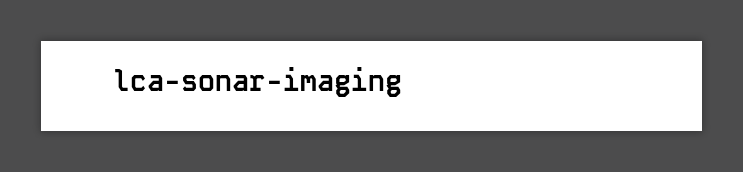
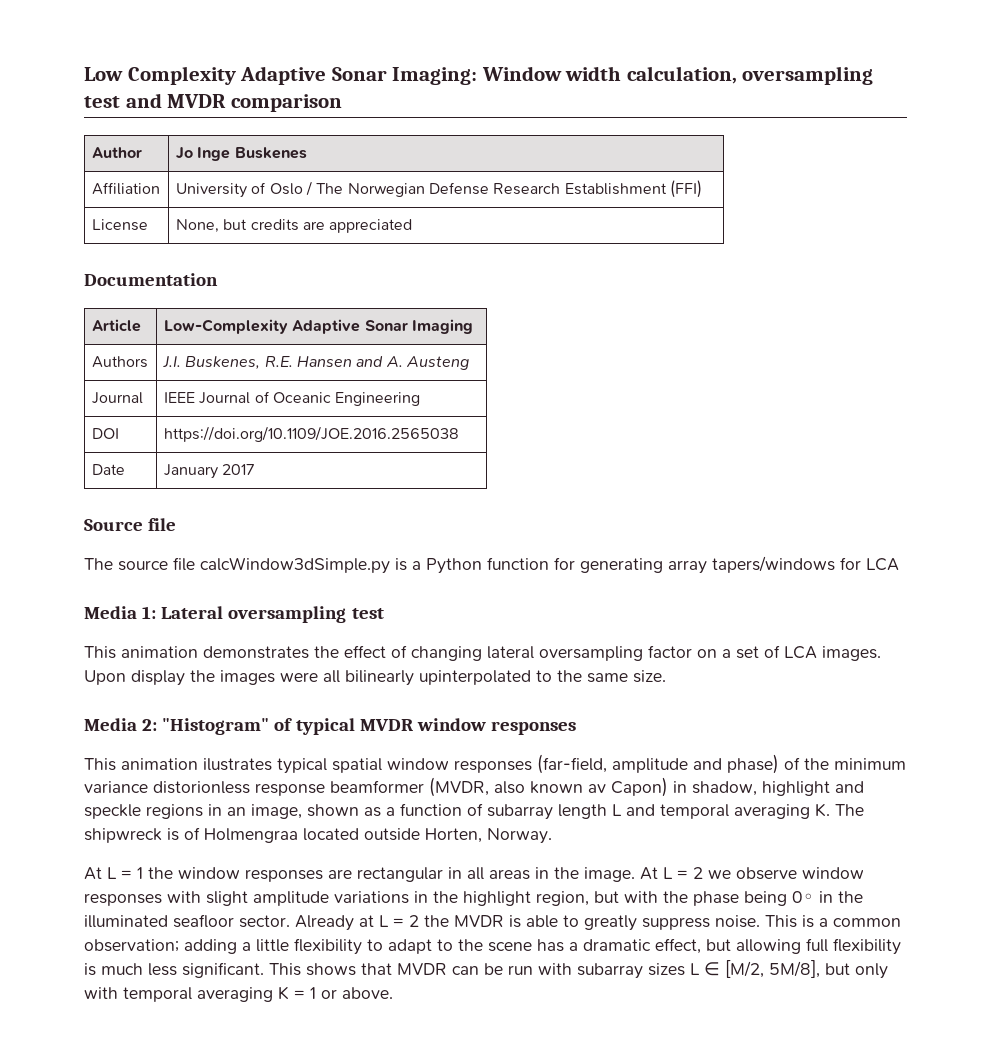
- lca-sonar-imaging
+ Low Complexity Adaptive Sonar Imaging: Window width calculation, oversampling test and MVDR comparison
+ Author | Jo Inge Buskenes
+ Affiliation | University of Oslo / The Norwegian Defense Research Establishment (FFI)
+ License | None, but credits are appreciated
+ Documentation
+ Article | Low-Complexity Adaptive Sonar Imaging
+ Authors | J.I. Buskenes, R.E. Hansen and A. Austeng
+ Journal | IEEE Journal of Oceanic Engineering
+ DOI | https://doi.org/10.1109/JOE.2016.2565038
+ Date | January 2017
+ Source file
+ The source file calcWindow3dSimple.py is a Python function for generating array tapers/windows for LCA
+ Media 1: Lateral oversampling test
+ This animation demonstrates the effect of changing lateral oversampling factor on a set of LCA images. Upon display the images were all bilinearly upinterpolated to the same size.
+ Media 2: "Histogram" of typical MVDR window responses
+ This animation ilustrates typical spatial window responses (far-field, amplitude and phase) of the minimum variance distorionless response beamformer (MVDR, also known av Capon) in shadow, highlight and speckle regions in an image, shown as a function of subarray length L and temporal averaging K. The shipwreck is of Holmengraa located outside Horten, Norway.
+ At L = 1 the window responses are rectangular in all areas in the image. At L = 2 we observe window responses with slight amplitude variations in the highlight region, but with the phase being 0◦ in the illuminated seafloor sector. Already at L = 2 the MVDR is able to greatly suppress noise. This is a common observation; adding a little flexibility to adapt to the scene has a dramatic effect, but allowing full flexibility is much less significant. This shows that MVDR can be run with subarray sizes L ∈ [M/2, 5M/8], but only with temporal averaging K = 1 or above.

